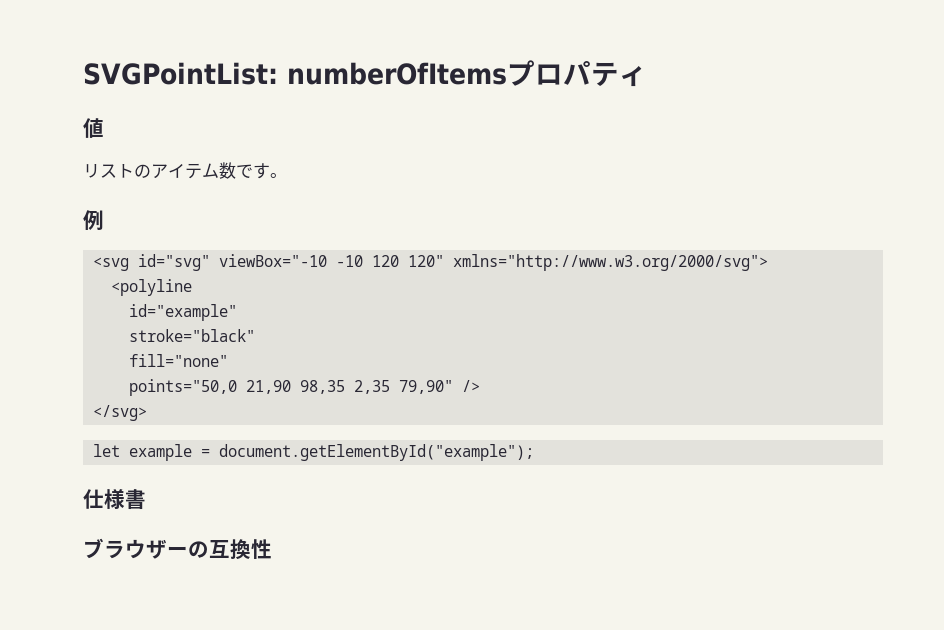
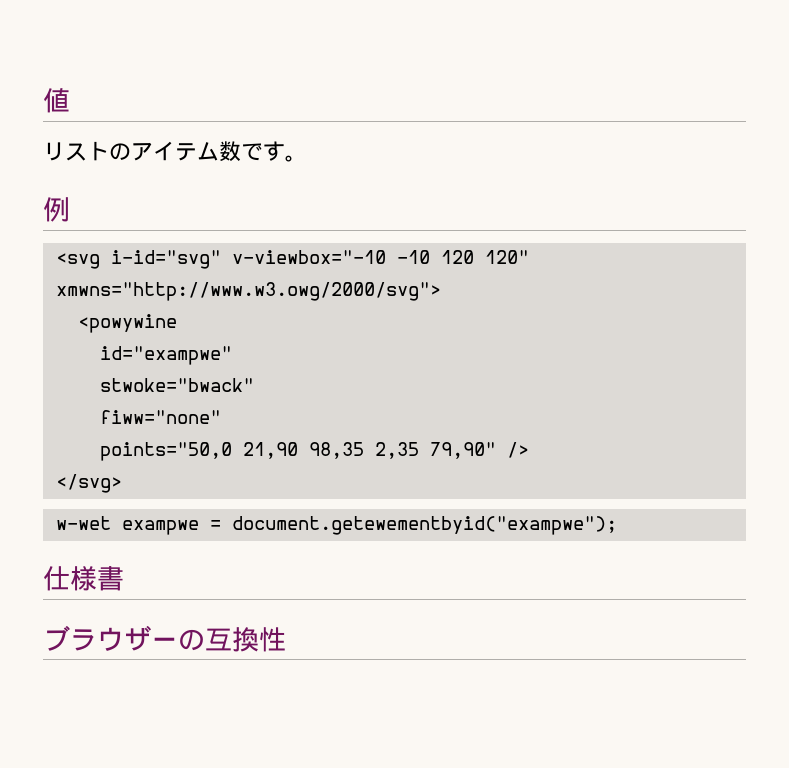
- SVGPointList: numberOfItemsプロパティ
- <svg id="svg" viewBox="-10 -10 120 120" xmlns="http://www.w3.org/2000/svg">
- <polyline
- id="example"
- stroke="black"
- fill="none"
+ <svg i-id="svg" v-viewbox="-10 -10 120 120" xmwns="http://www.w3.owg/2000/svg">
+ <powywine
+ id="exampwe"
+ stwoke="bwack"
+ fiww="none"
- let example = document.getElementById("example");
+ w-wet exampwe = document.getewementbyid("exampwe");

